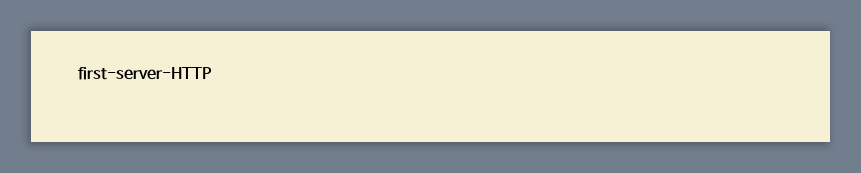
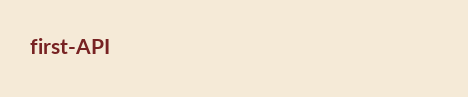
- first-server-HTTP
+ first-API

